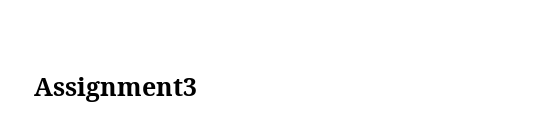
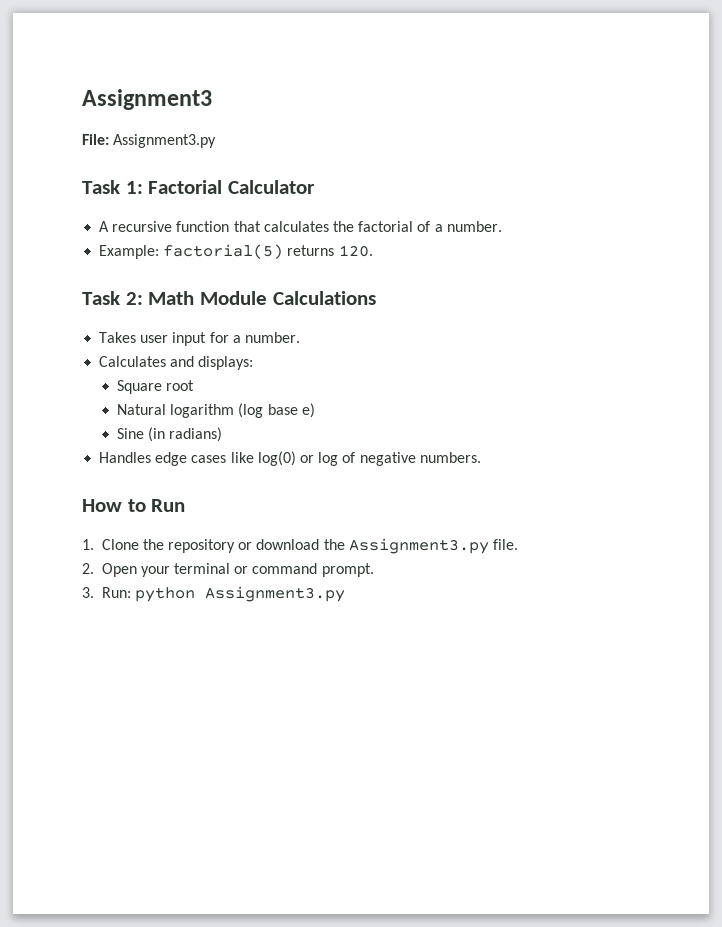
+ File: Assignment3.py
+ Task 1: Factorial Calculator
+ A recursive function that calculates the factorial of a number.
+ Example: factorial(5) returns 120.
+ Task 2: Math Module Calculations
+ Takes user input for a number.
+ Calculates and displays:
+ Square root
+ Natural logarithm (log base e)
+ Sine (in radians)
+ Handles edge cases like log(0) or log of negative numbers.
+ How to Run
+ 1. Clone the repository or download the Assignment3.py file.
+ 2. Open your terminal or command prompt.
+ 3. Run: python Assignment3.py

